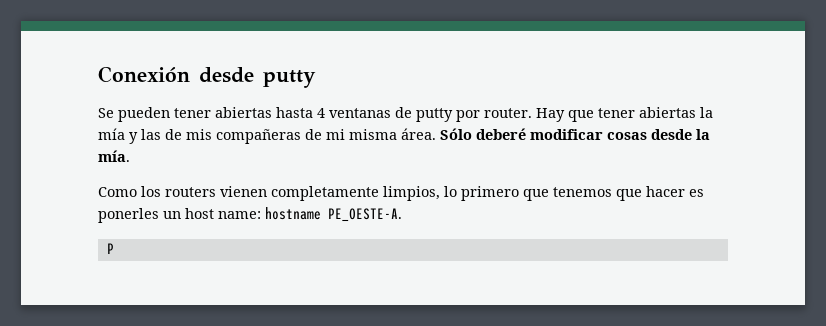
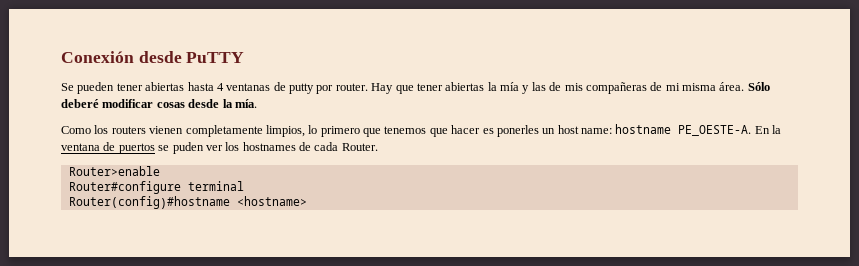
- Conexión desde putty
+ Conexión desde PuTTY
- Como los routers vienen completamente limpios, lo primero que tenemos que hacer es ponerles un host name: hostname PE_OESTE-A.
- P
+ Como los routers vienen completamente limpios, lo primero que tenemos que hacer es ponerles un host name: hostname PE_OESTE-A. En la ventana de puertos se puden ver los hostnames de cada Router.
+ Router>enable
+ Router#configure terminal
+ Router(config)#hostname <hostname>

